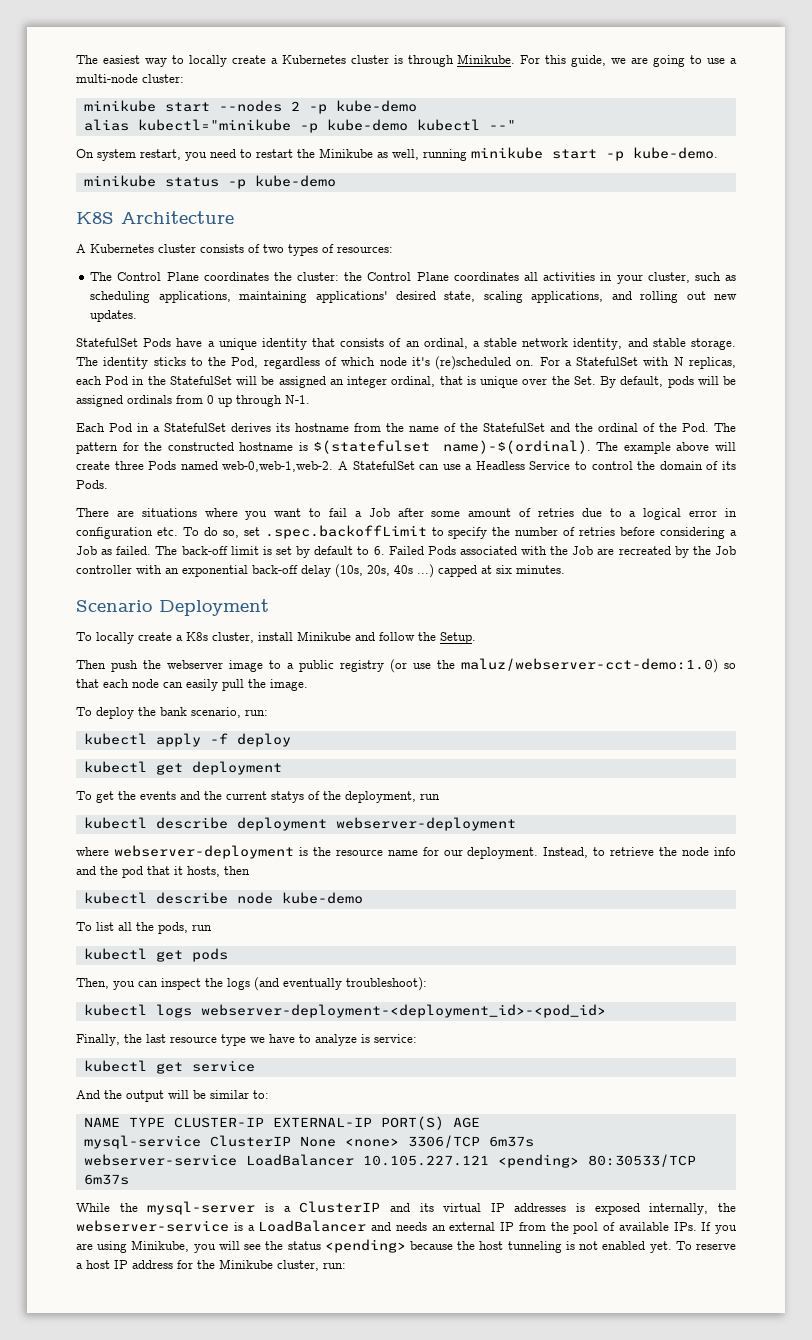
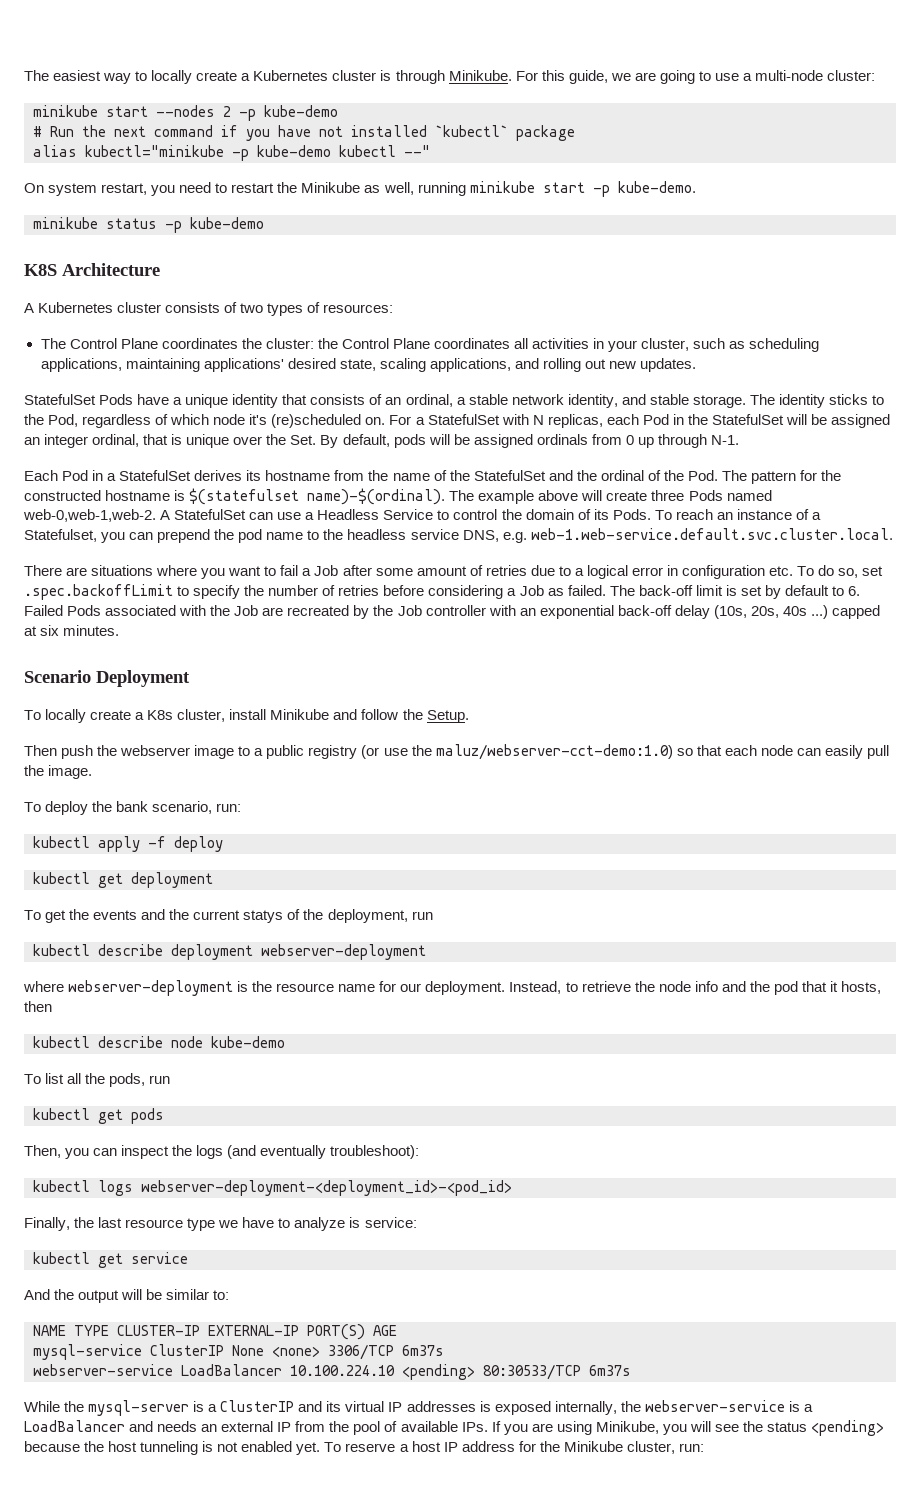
+ # Run the next command if you have not installed `kubectl` package
+ To reach an instance of a Statefulset, you can prepend the pod name to the headless service DNS, e.g. web-1.web-service.default.svc.cluster.local.
- webserver-service LoadBalancer 10.105.227.121 <pending> 80:30533/TCP 6m37s
+ webserver-service LoadBalancer 10.100.224.10 <pending> 80:30533/TCP 6m37s

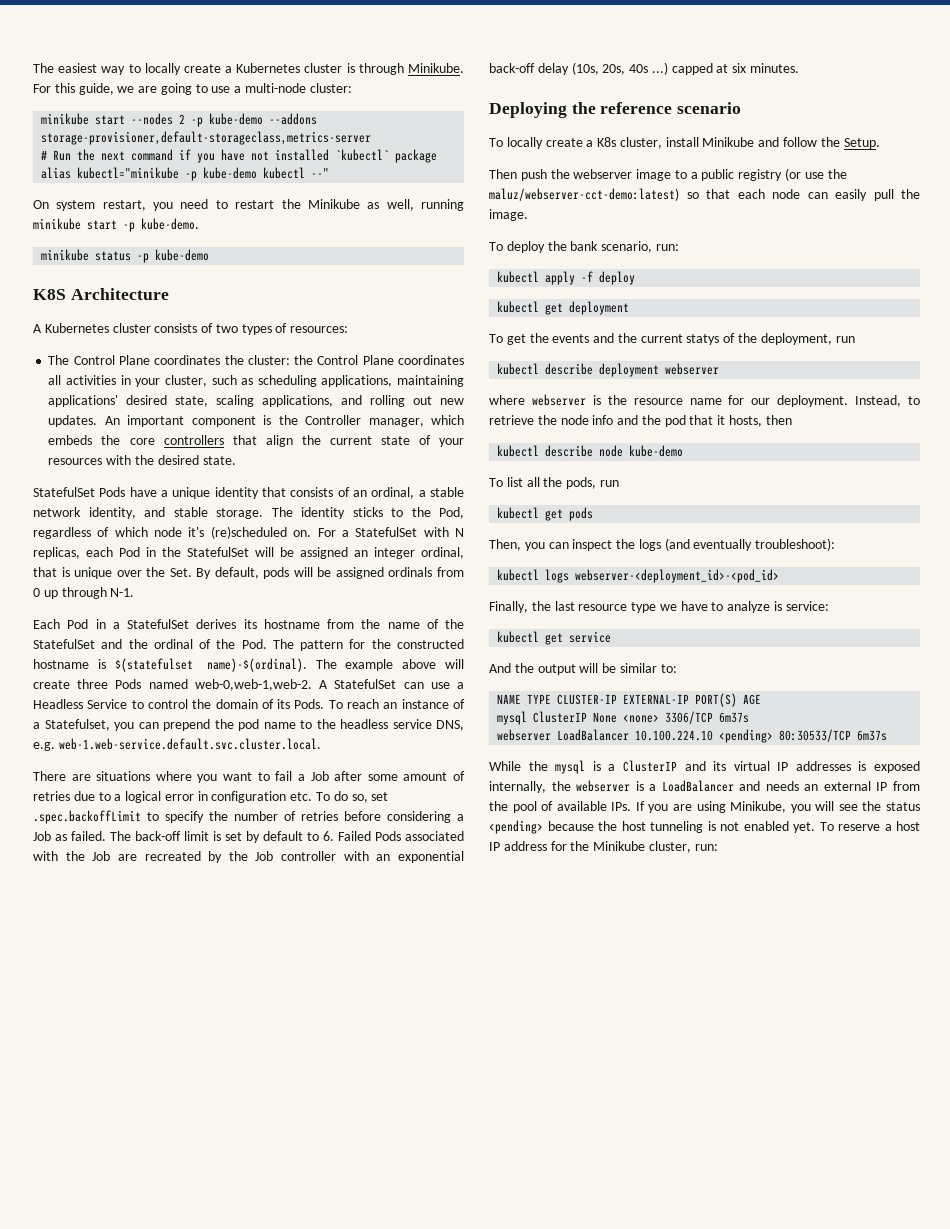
- minikube start --nodes 2 -p kube-demo
+ minikube start --nodes 2 -p kube-demo --addons storage-provisioner,default-storageclass,metrics-server
+ An important component is the Controller manager, which embeds the core controllers that align the current state of your resources with the desired state.
- Scenario Deployment
+ Deploying the reference scenario
- Then push the webserver image to a public registry (or use the maluz/webserver-cct-demo:1.0) so that each node can easily pull the image.
+ Then push the webserver image to a public registry (or use the maluz/webserver-cct-demo:latest) so that each node can easily pull the image.
- kubectl describe deployment webserver-deployment
- where webserver-deployment is the resource name for our deployment.
+ kubectl describe deployment webserver
+ where webserver is the resource name for our deployment.
- kubectl logs webserver-deployment-<deployment_id>-<pod_id>
+ kubectl logs webserver-<deployment_id>-<pod_id>
- mysql-service ClusterIP None <none> 3306/TCP 6m37s
+ mysql ClusterIP None <none> 3306/TCP 6m37s
- webserver-service LoadBalancer 10.100.224.10 <pending> 80:30533/TCP 6m37s
+ webserver LoadBalancer 10.100.224.10 <pending> 80:30533/TCP 6m37s
- While the mysql-server is a ClusterIP and its virtual IP addresses is exposed internally, the webserver-service is a LoadBalancer and needs an external IP from the pool of available IPs. If you are using Minikube, you will see the status <pending> because the host tunneling is not enabled yet.
+ While the mysql is a ClusterIP and its virtual IP addresses is exposed internally, the webserver is a LoadBalancer and needs an external IP from the pool of available IPs. If you are using Minikube, you will see the status <pending> because the host tunneling is not enabled yet.

